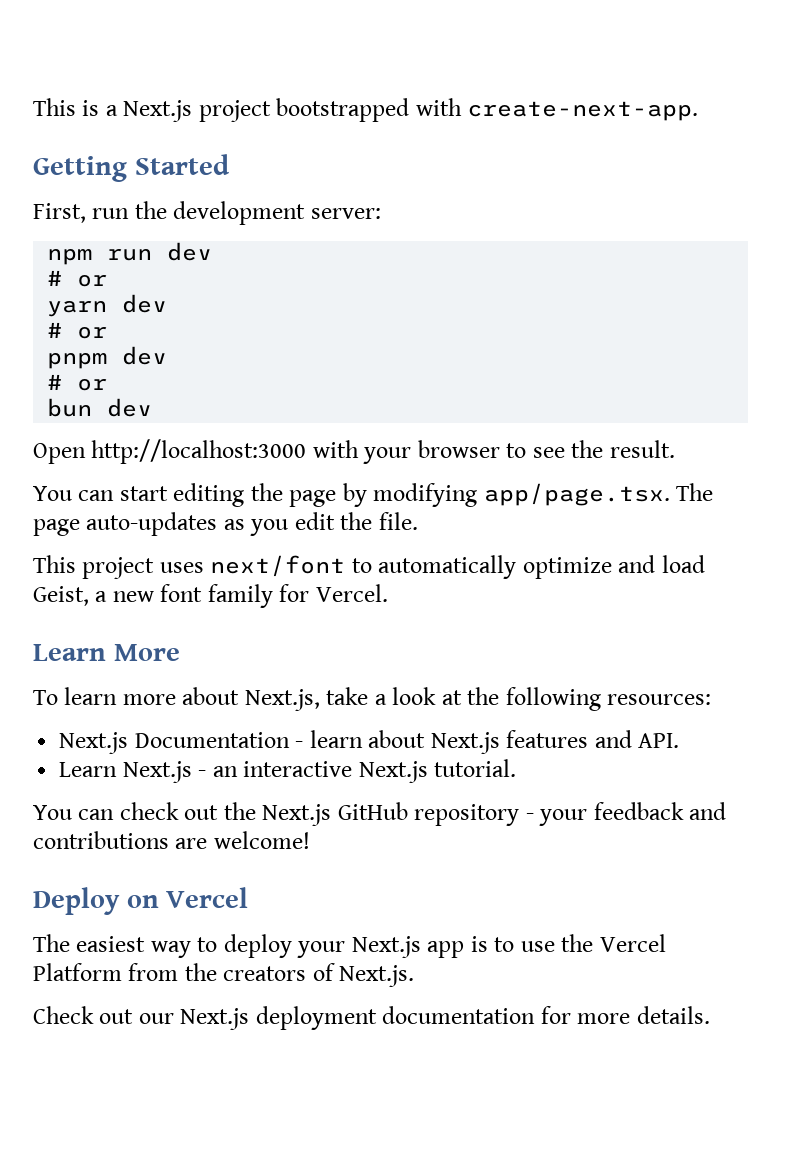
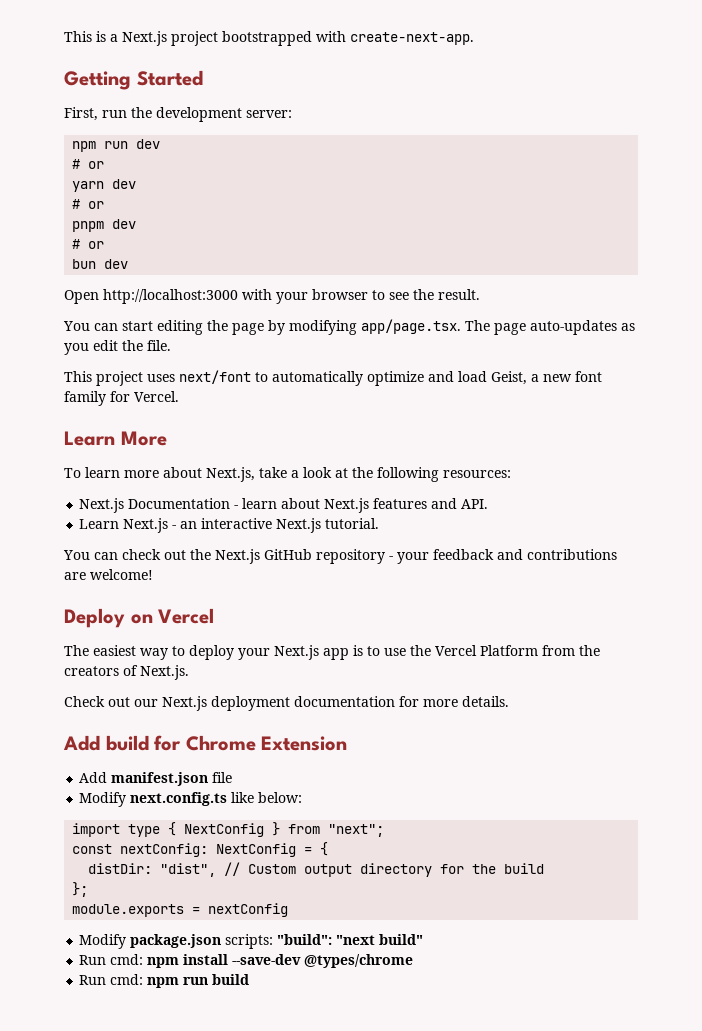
+ Add build for Chrome Extension
+ Add manifest.json file
+ Modify next.config.ts like below:
+ import type { NextConfig } from "next";
+ const nextConfig: NextConfig = {
+ distDir: "dist", // Custom output directory for the build
+ };
+ module.exports = nextConfig
+ Modify package.json scripts: "build": "next build"
+ Run cmd: npm install --save-dev @types/chrome
+ Run cmd: npm run build

